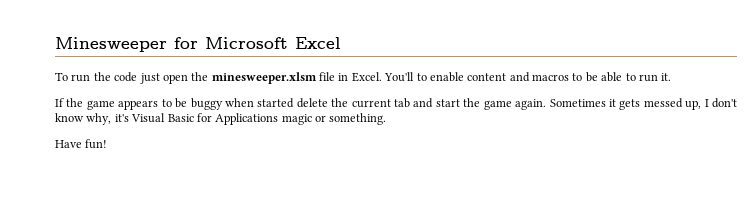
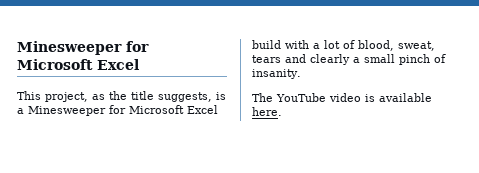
- To run the code just open the minesweeper.xlsm file in Excel. You'll to enable content and macros to be able to run it.
- If the game appears to be buggy when started delete the current tab and start the game again. Sometimes it gets messed up, I don't know why, it's Visual Basic for Applications magic or something.
- Have fun!
+ This project, as the title suggests, is a Minesweeper for Microsoft Excel build with a lot of blood, sweat, tears and clearly a small pinch of insanity.
+ The YouTube video is available here.

